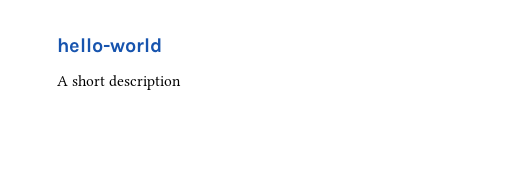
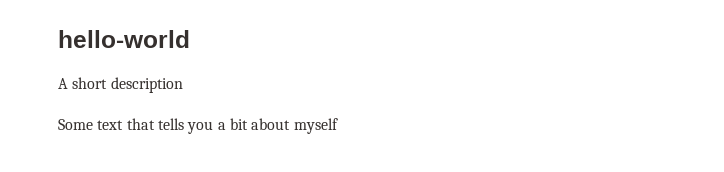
+ Some text that tells you a bit about myself

